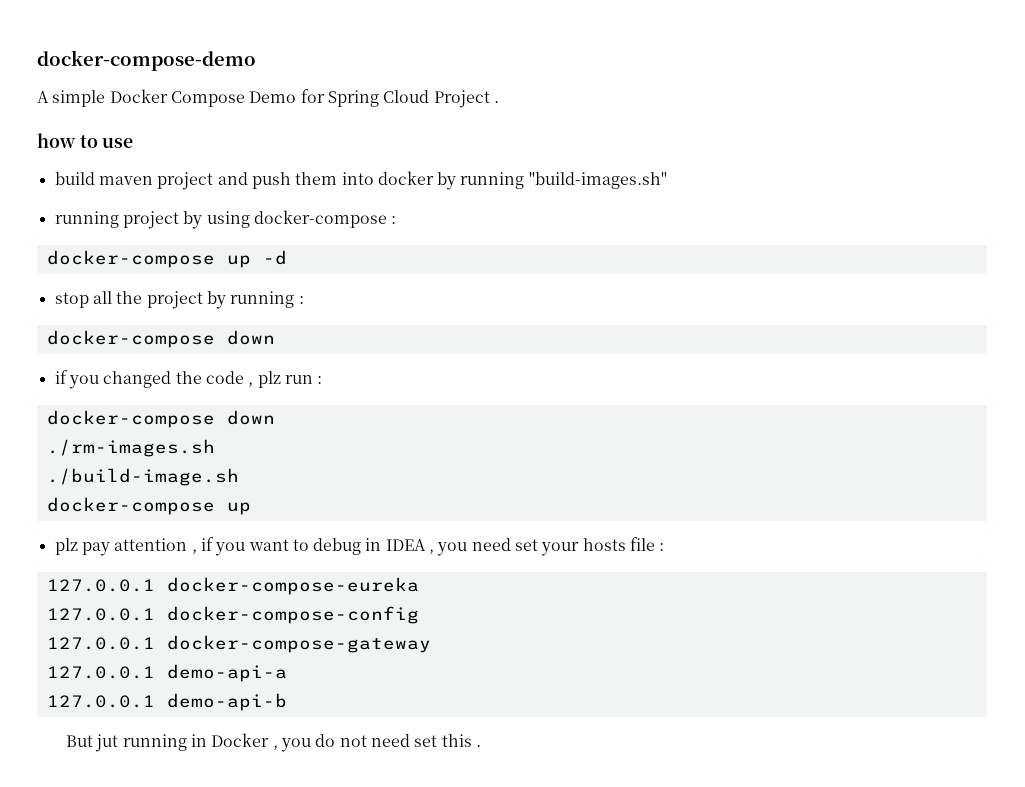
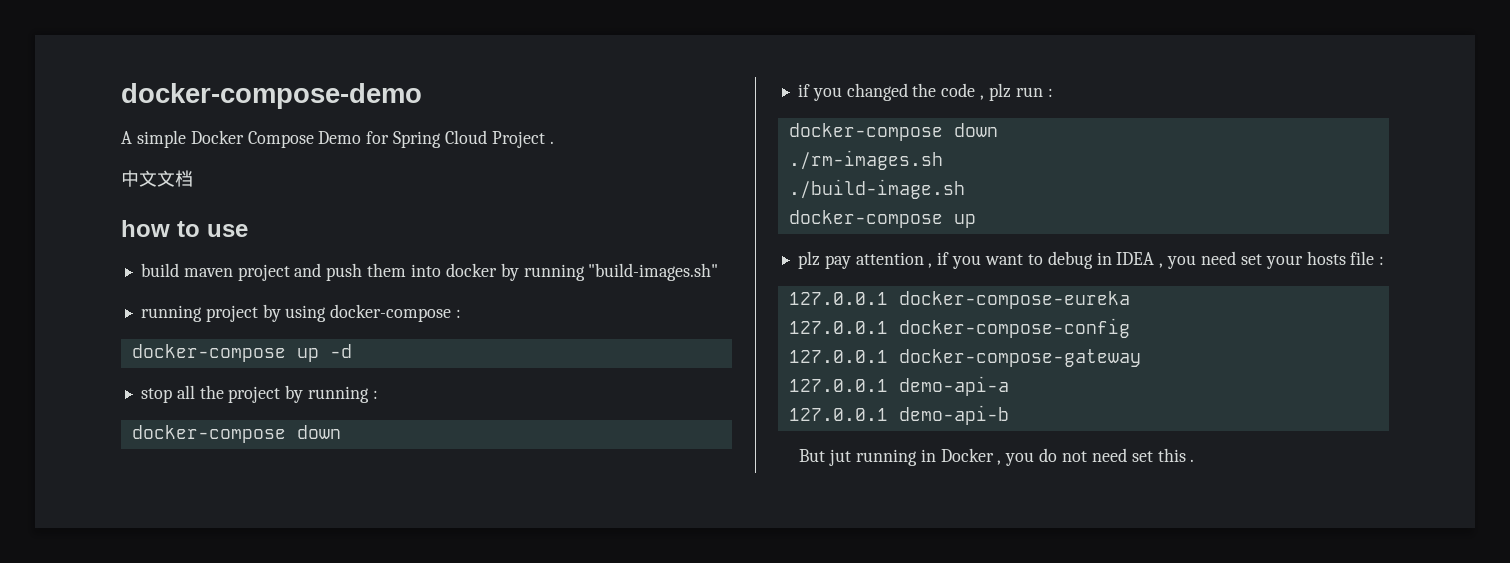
+ 中文文档

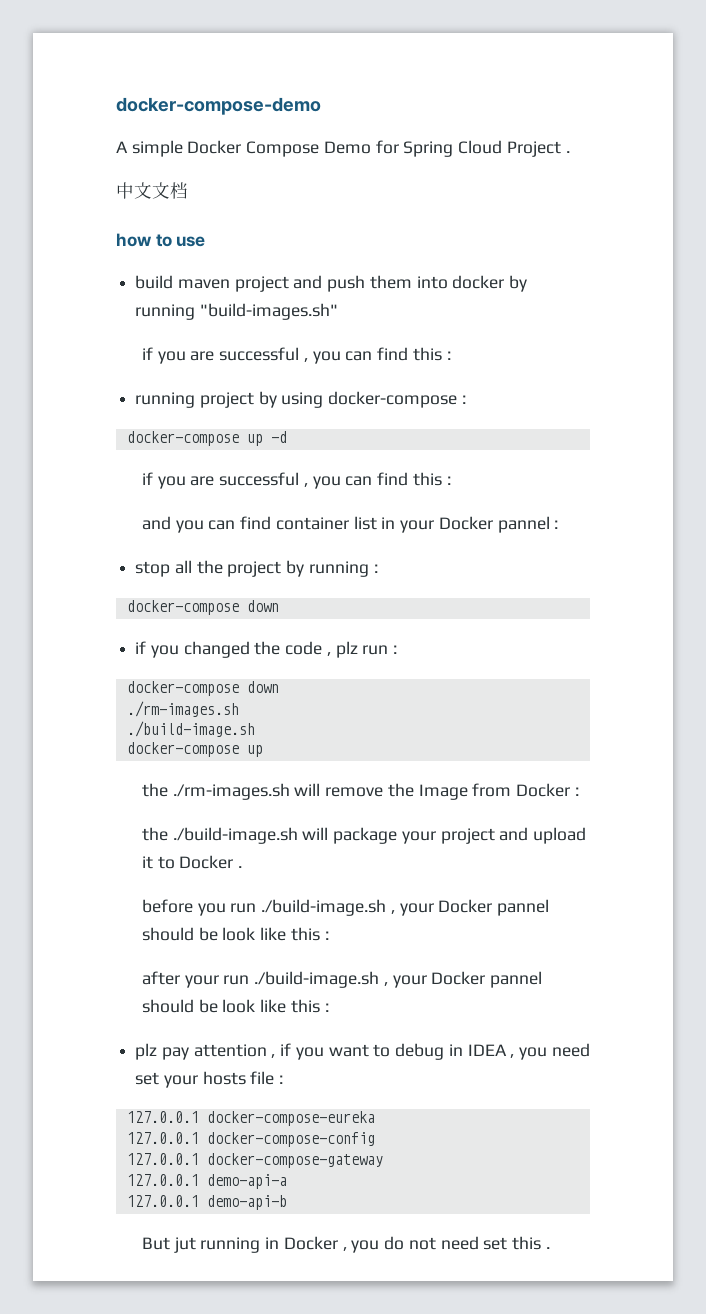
  build maven project and push them into docker by running "build-images.sh"
+ if you are successful , you can find this :
  docker-compose up -d
+ if you are successful , you can find this :
+ and you can find container list in your Docker pannel :
+ the ./rm-images.sh will remove the Image from Docker :
+ the ./build-image.sh will package your project and upload it to Docker .
+ before you run ./build-image.sh , your Docker pannel should be look like this :
+ after your run ./build-image.sh , your Docker pannel should be look like this :

